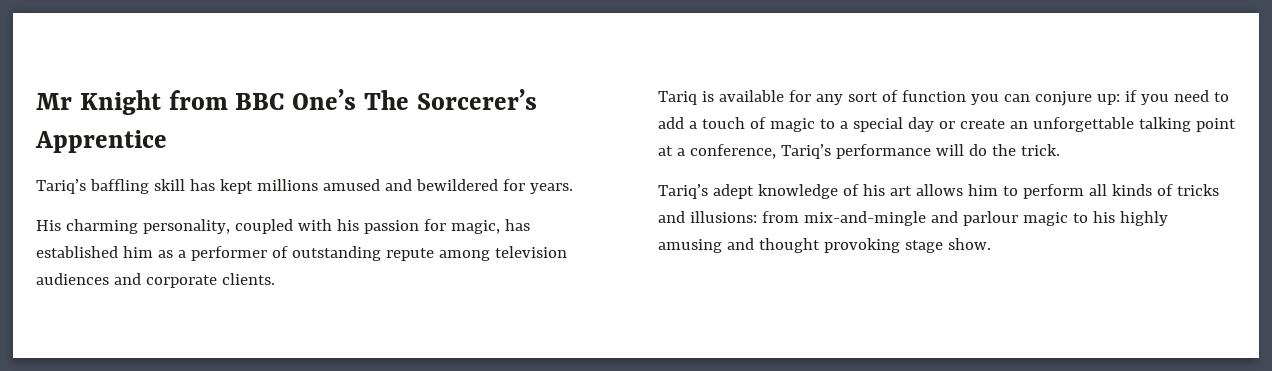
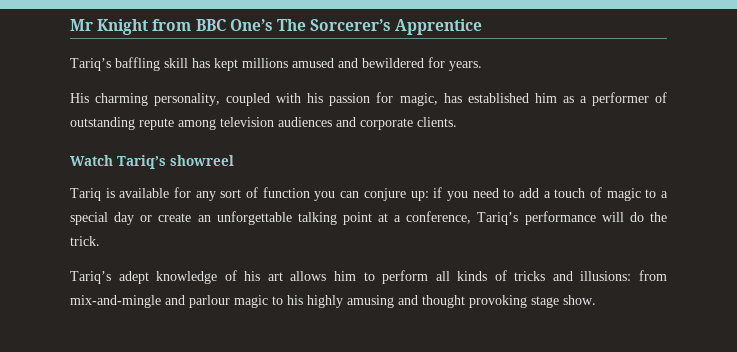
+ Watch Tariq’s showreel

